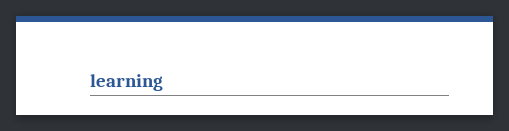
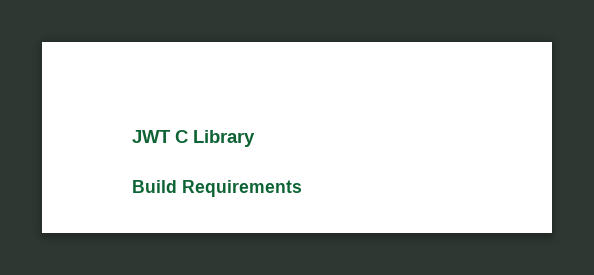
- learning
+ JWT C Library
+ Build Requirements

